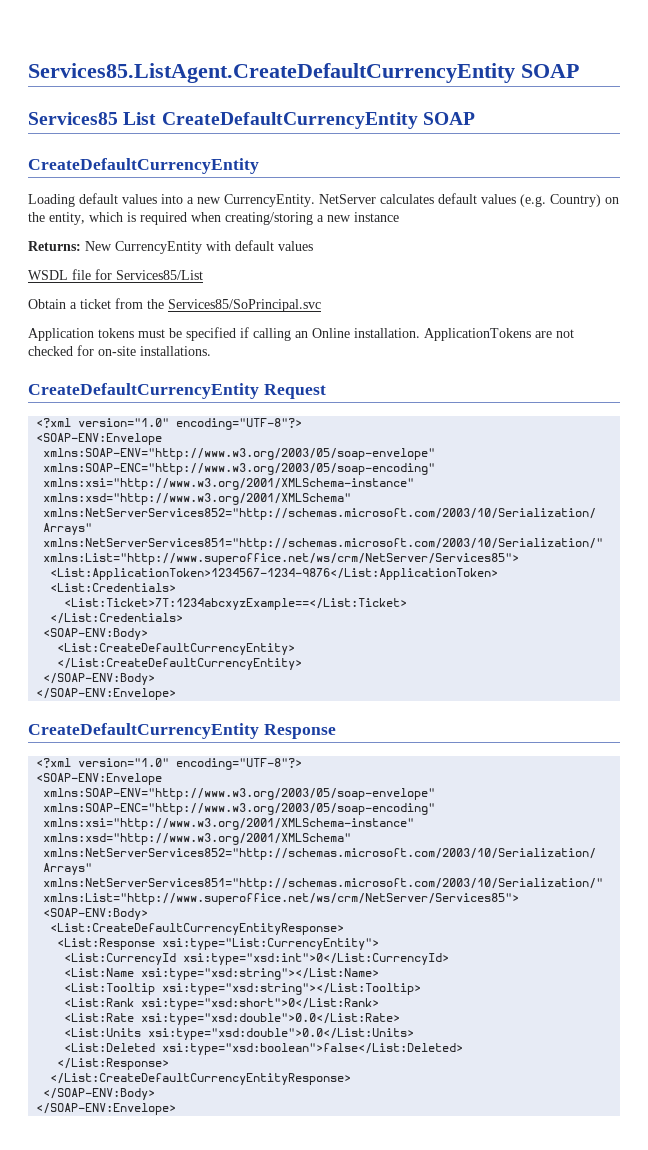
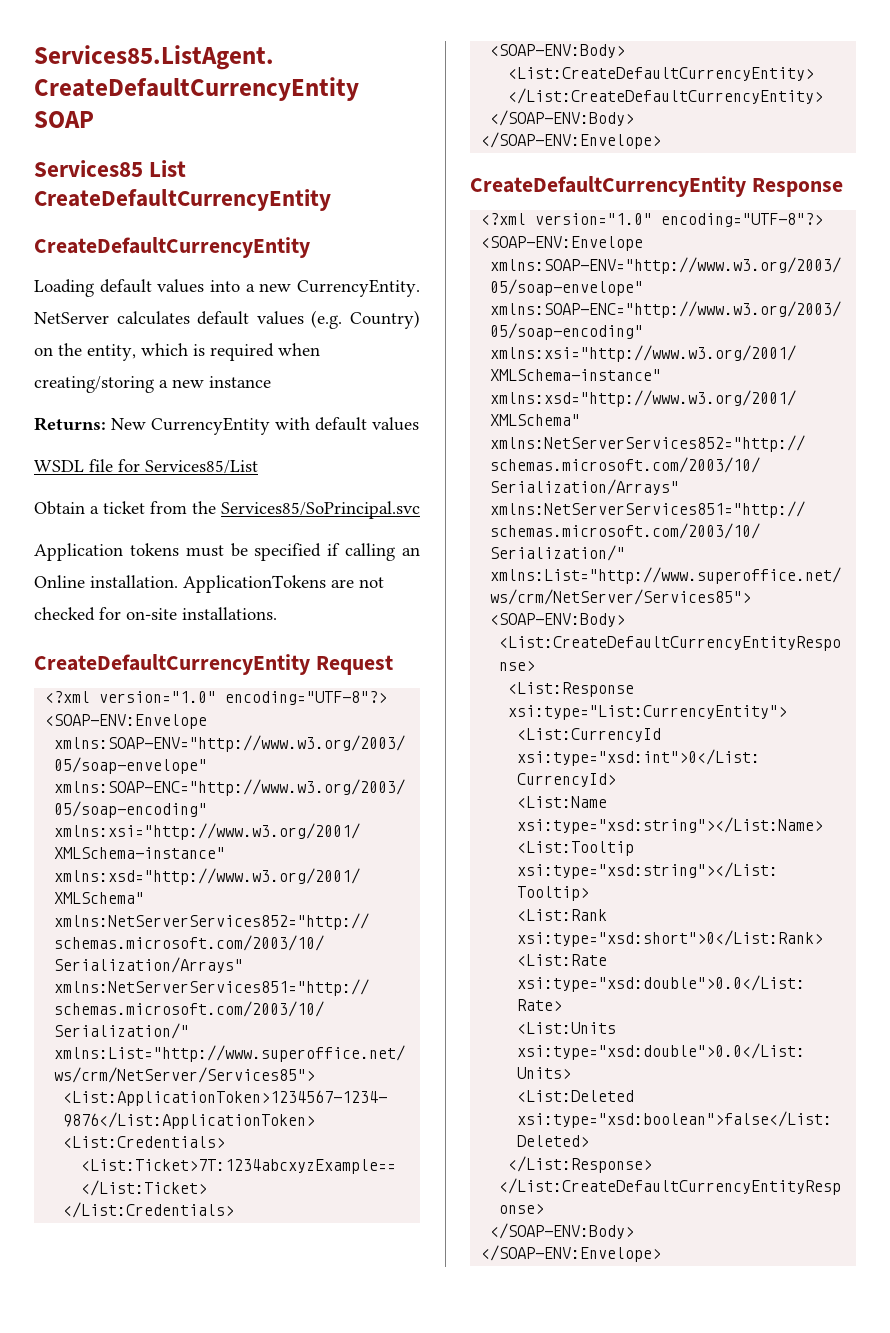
- Services85 List CreateDefaultCurrencyEntity SOAP
+ Services85 List CreateDefaultCurrencyEntity

